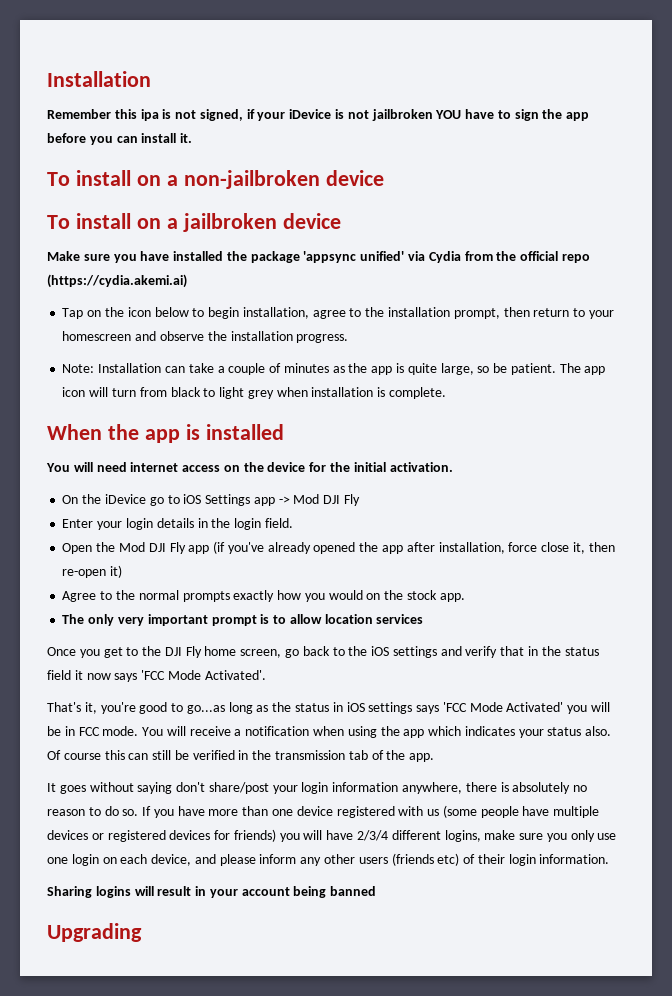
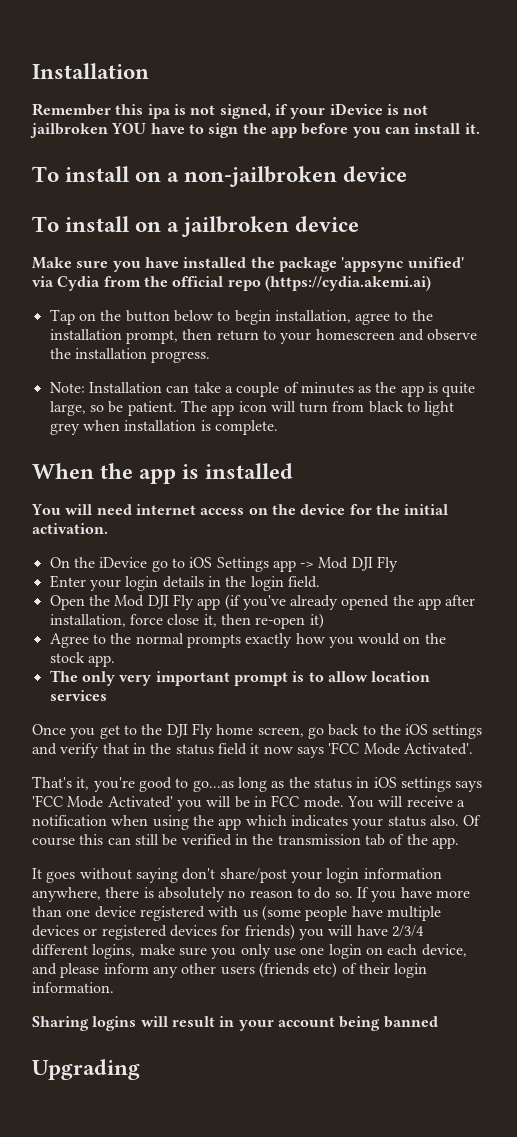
- Tap on the icon below to begin installation, agree to the installation prompt, then return to your homescreen and observe the installation progress.
+ Tap on the button below to begin installation, agree to the installation prompt, then return to your homescreen and observe the installation progress.

